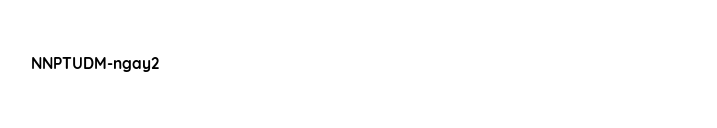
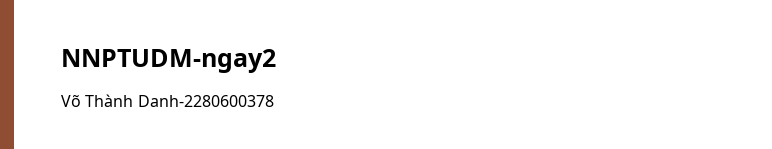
+ Võ Thành Danh-2280600378

